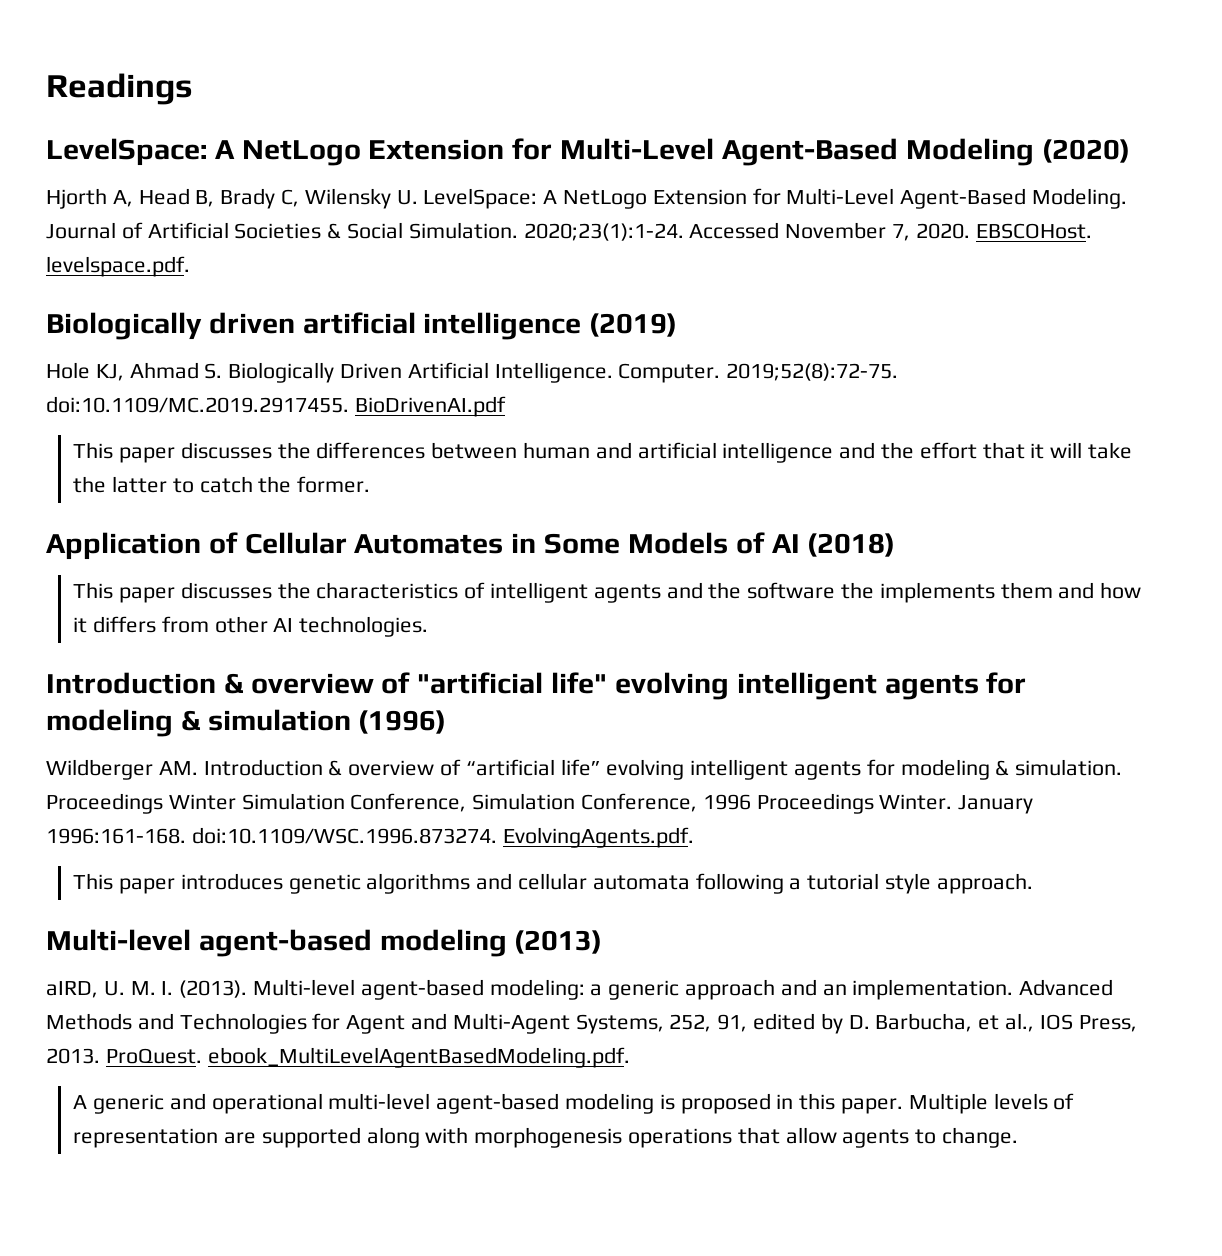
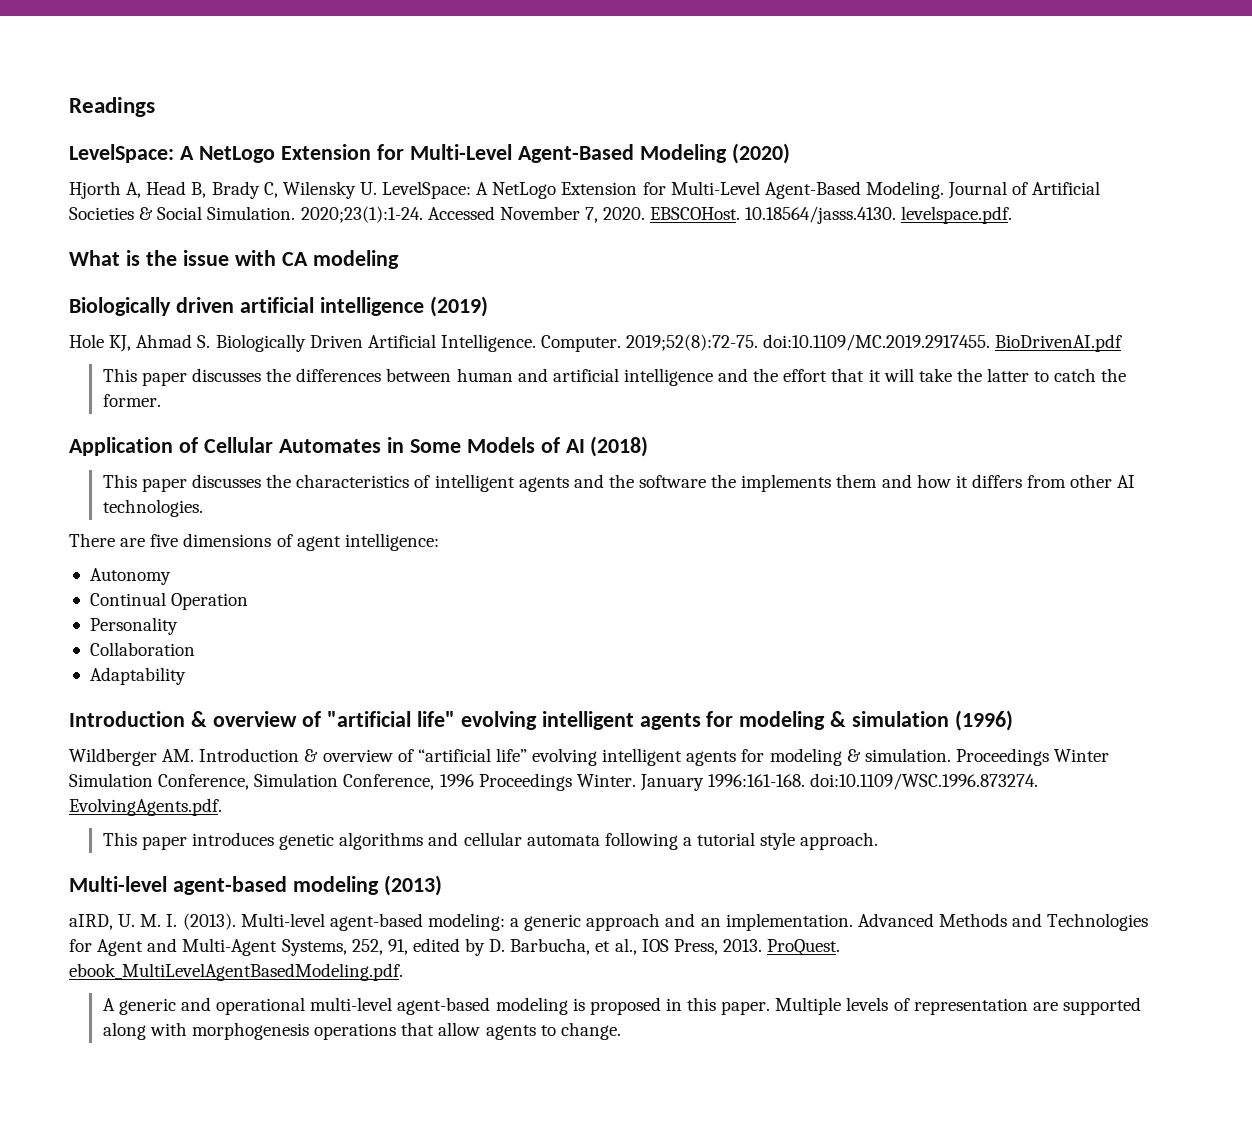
- EBSCOHost. levelspace.pdf.
+ EBSCOHost. 10.18564/jasss.4130. levelspace.pdf.
+ What is the issue with CA modeling
+ There are five dimensions of agent intelligence:
+ Autonomy
+ Continual Operation
+ Personality
+ Collaboration
+ Adaptability

